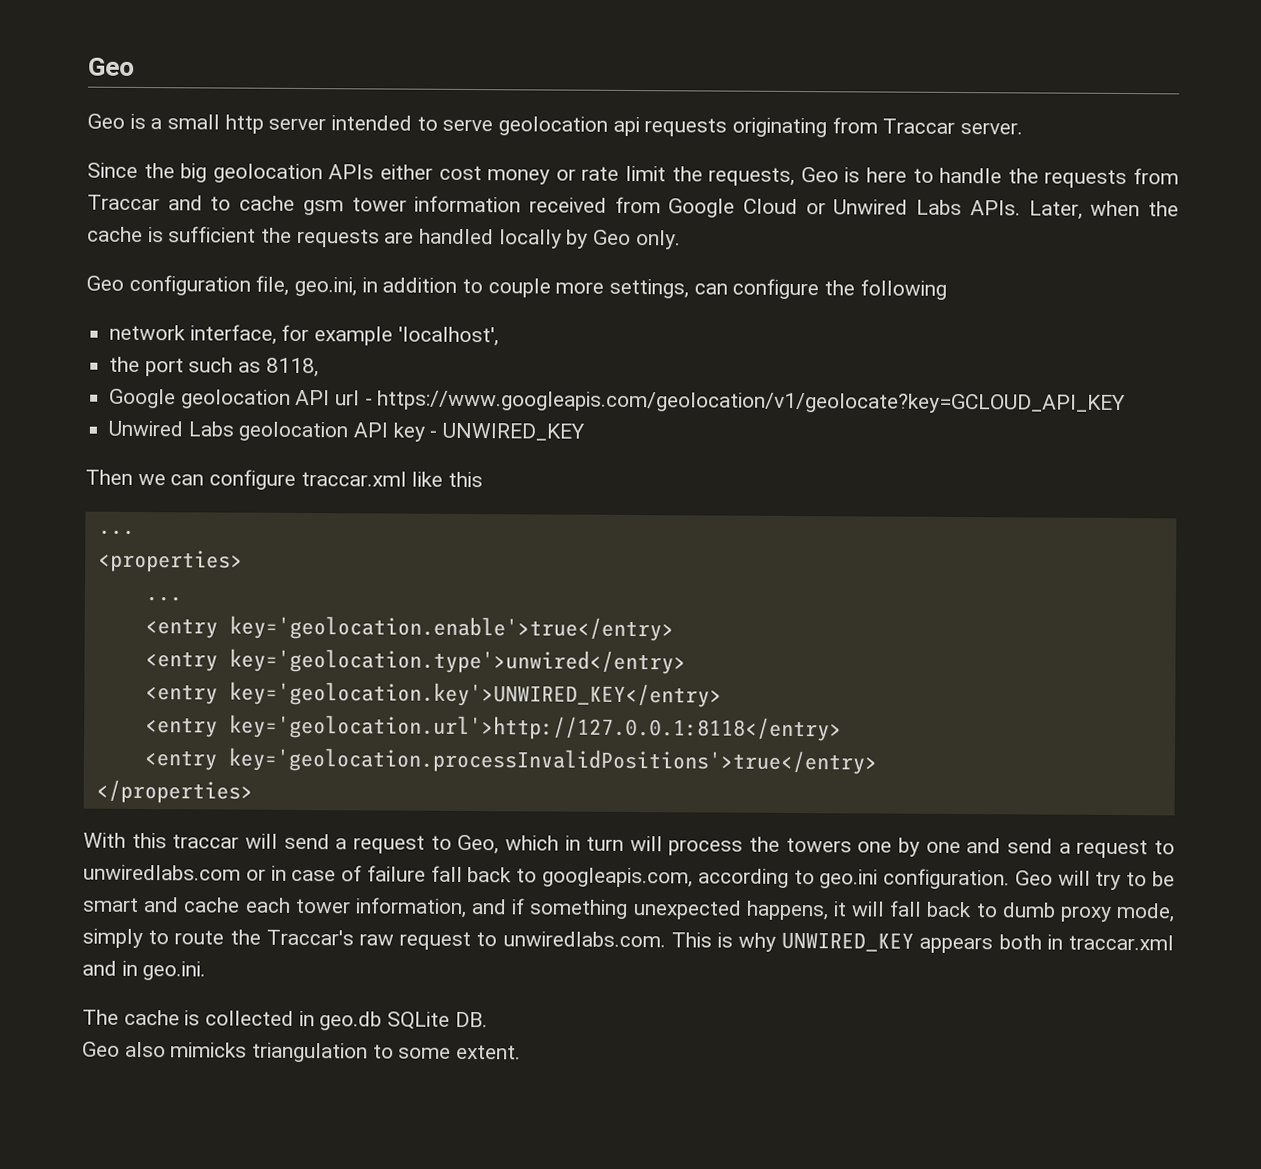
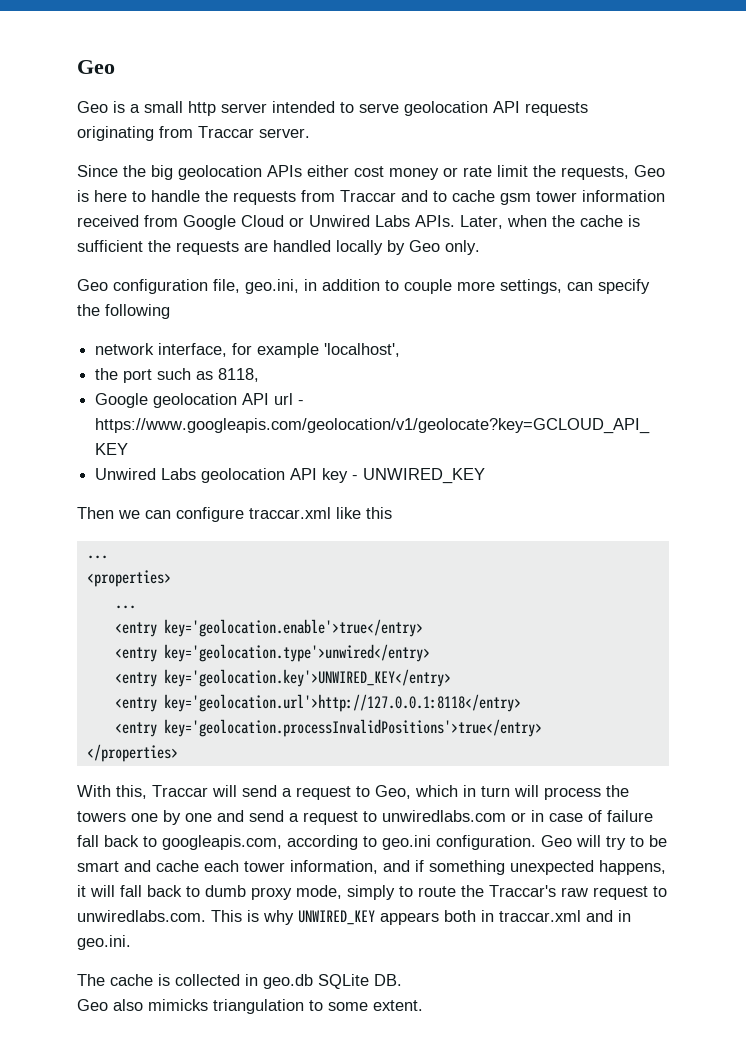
- Geo is a small http server intended to serve geolocation api requests originating from Traccar server.
+ Geo is a small http server intended to serve geolocation API requests originating from Traccar server.
- Geo configuration file, geo.ini, in addition to couple more settings, can configure the following
+ Geo configuration file, geo.ini, in addition to couple more settings, can specify the following
- With this traccar will send a request to Geo, which in turn will process the towers one by one and send a request to unwiredlabs.com or in case of failure fall back to googleapis.com, according to geo.ini configuration.
+ With this, Traccar will send a request to Geo, which in turn will process the towers one by one and send a request to unwiredlabs.com or in case of failure fall back to googleapis.com, according to geo.ini configuration.

